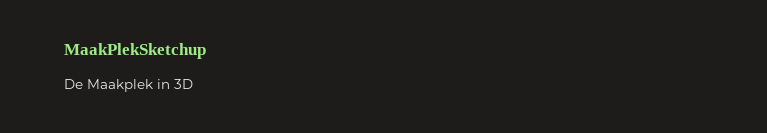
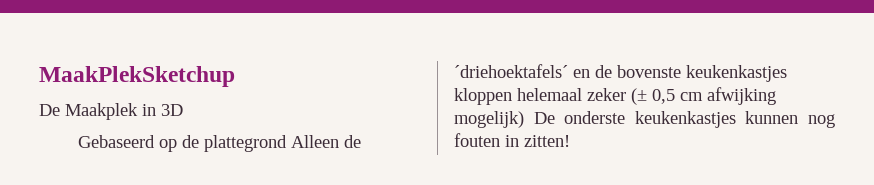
+ Gebaseerd op de plattegrond Alleen de ´driehoektafels´ en de bovenste keukenkastjes kloppen helemaal zeker (± 0,5 cm afwijking mogelijk) De onderste keukenkastjes kunnen nog fouten in zitten!

